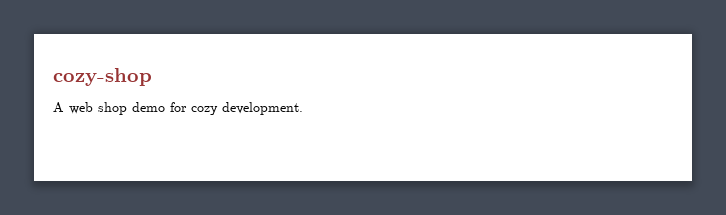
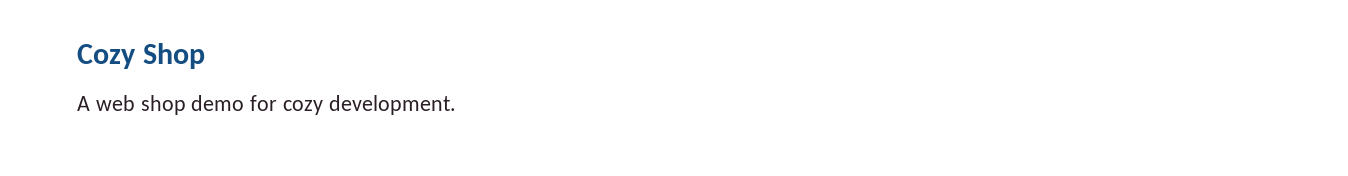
- cozy-shop
+ Cozy Shop

